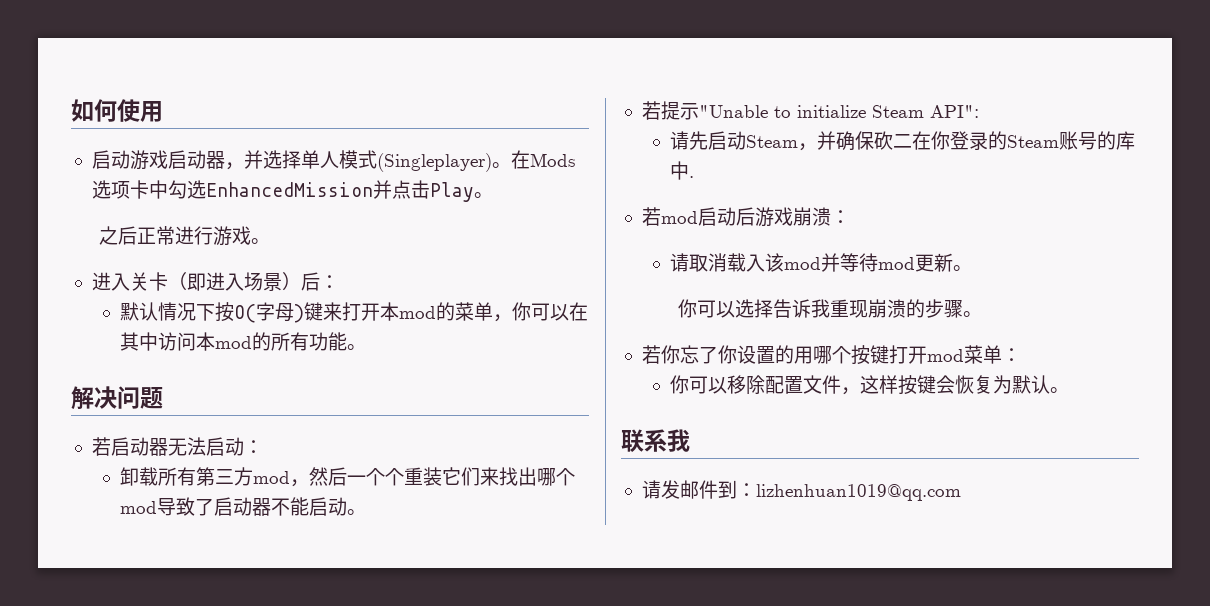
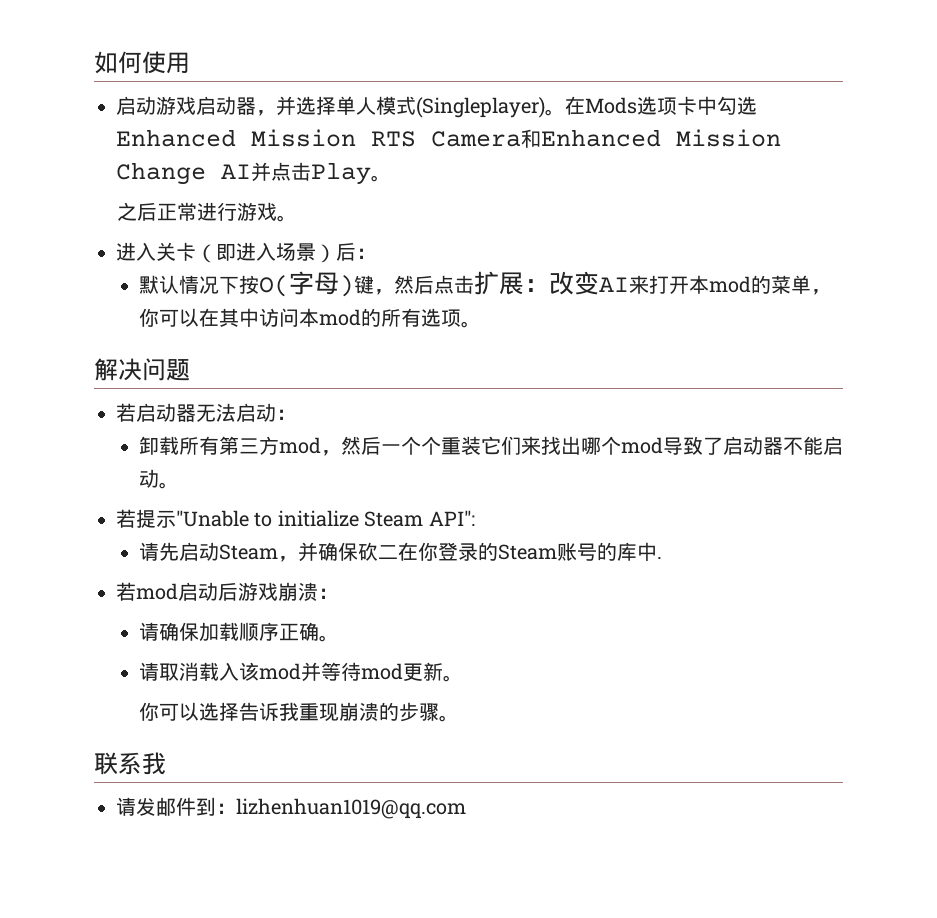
- 在Mods选项卡中勾选EnhancedMission并点击Play。
+ 在Mods选项卡中勾选Enhanced Mission RTS Camera和Enhanced Mission Change AI并点击Play。
- 默认情况下按O(字母)键来打开本mod的菜单，你可以在其中访问本mod的所有功能。
+ 默认情况下按O(字母)键，然后点击扩展：改变AI来打开本mod的菜单，你可以在其中访问本mod的所有选项。
+ 请确保加载顺序正确。
- 若你忘了你设置的用哪个按键打开mod菜单：
- 你可以移除配置文件，这样按键会恢复为默认。

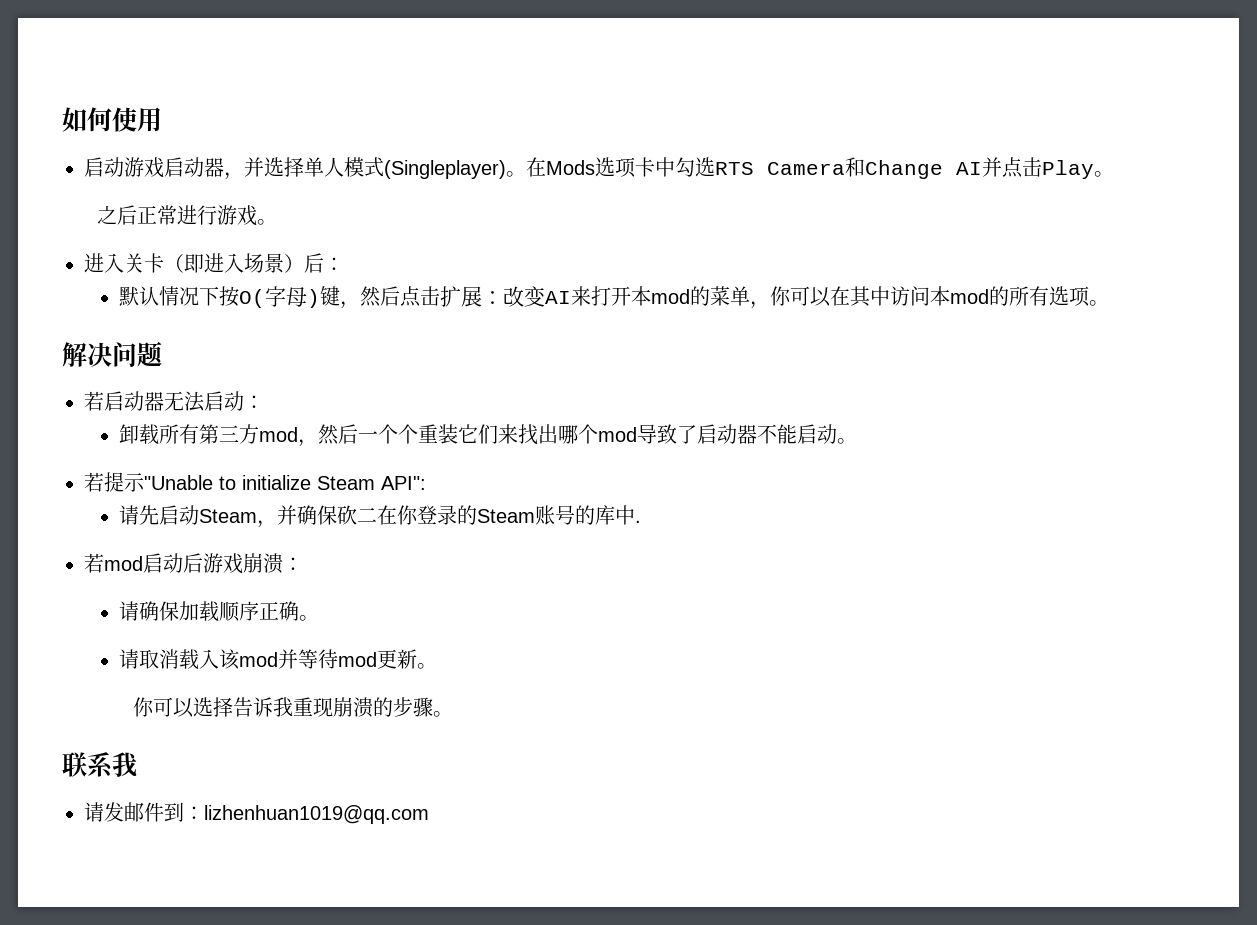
- 在Mods选项卡中勾选Enhanced Mission RTS Camera和Enhanced Mission Change AI并点击Play。
+ 在Mods选项卡中勾选RTS Camera和Change AI并点击Play。

